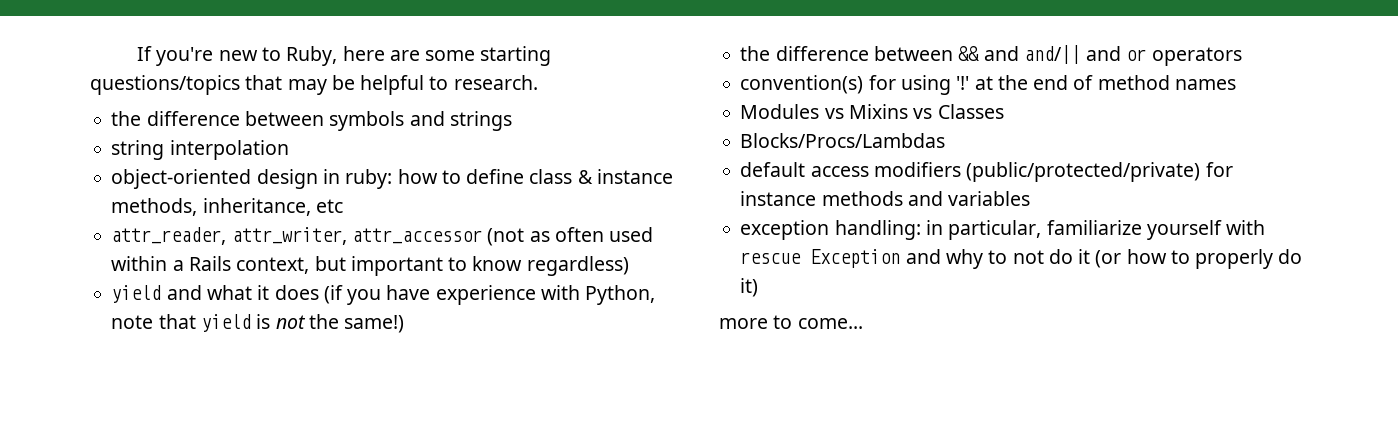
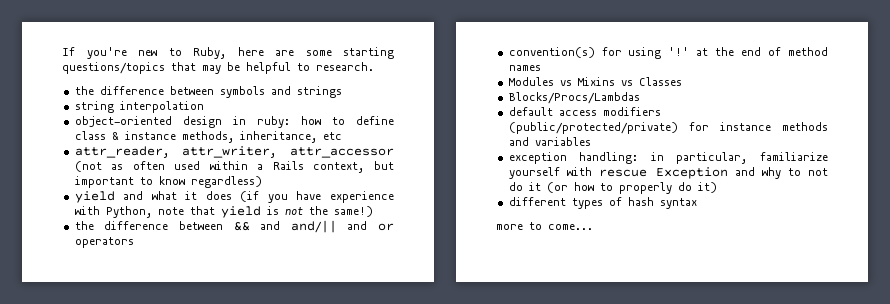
+ different types of hash syntax

